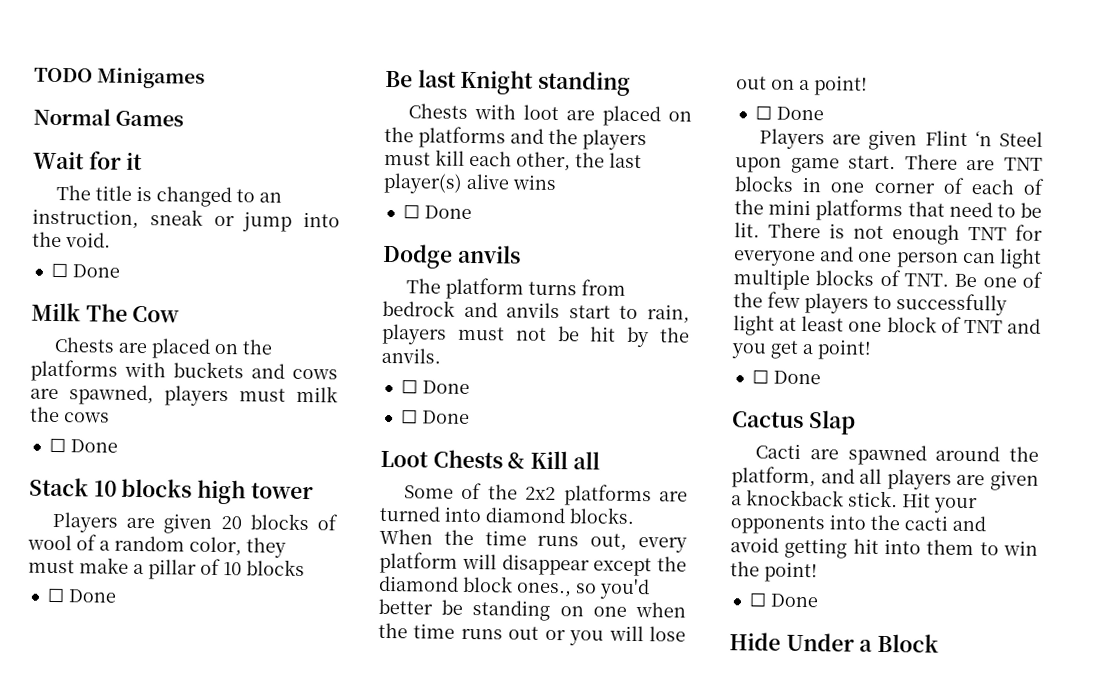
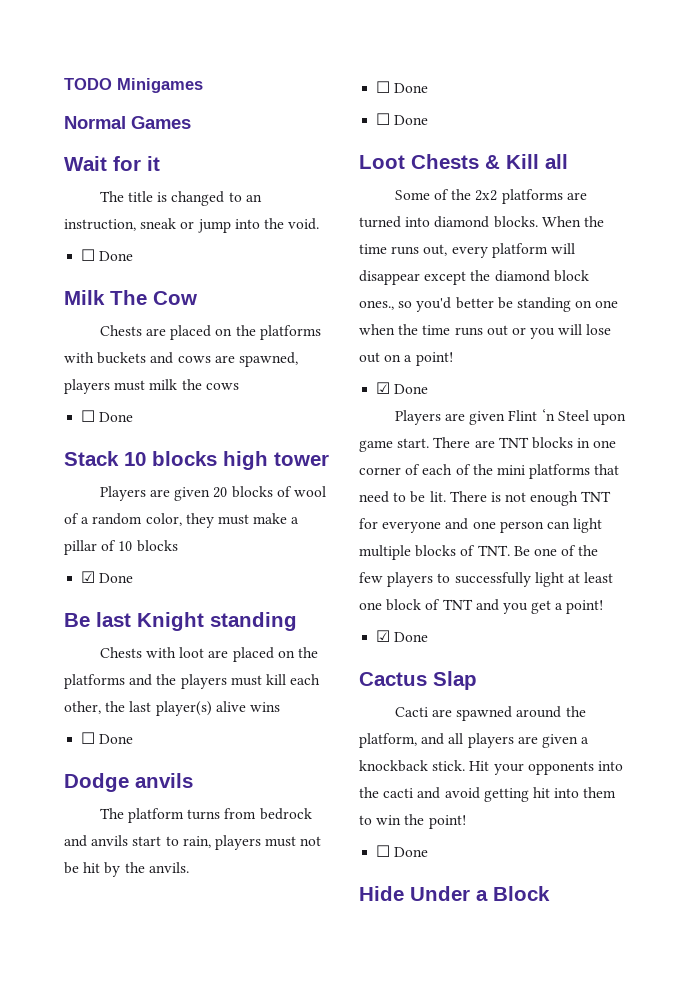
  Players are given 20 blocks of wool of a random color, they must make a pillar of 10 blocks
- ☐ Done
+ ☑ Done
  When the time runs out, every platform will disappear except the diamond block ones., so you'd better be standing on one when the time runs out or you will lose out on a point!
- ☐ Done
+ ☑ Done
  There is not enough TNT for everyone and one person can light multiple blocks of TNT. Be one of the few players to successfully light at least one block of TNT and you get a point!
- ☐ Done
+ ☑ Done

